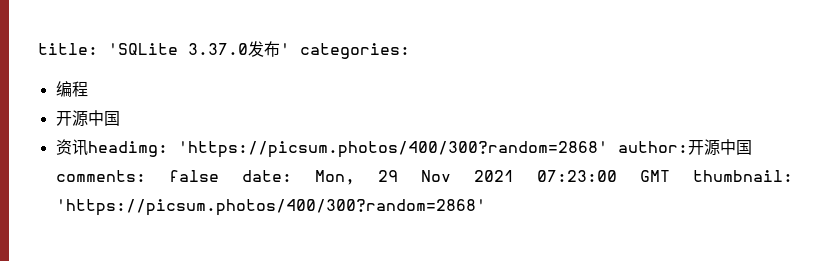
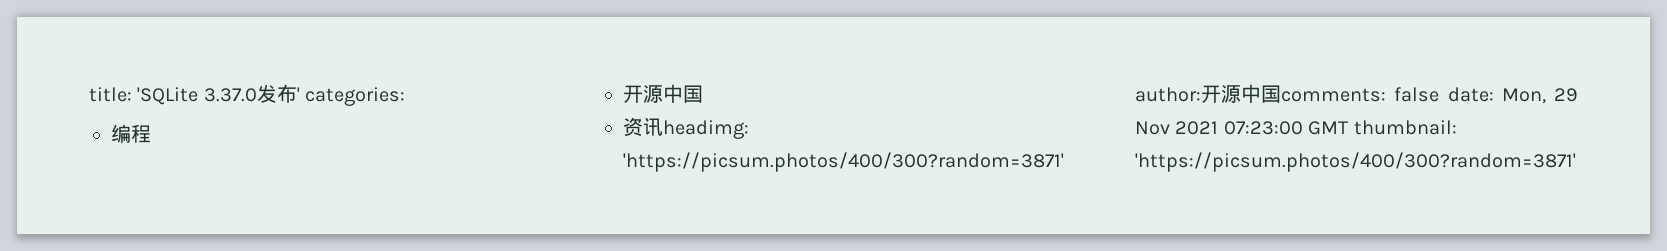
- 资讯headimg: 'https://picsum.photos/400/300?random=2868' author:开源中国comments: false date: Mon, 29 Nov 2021 07:23:00 GMT thumbnail: 'https://picsum.photos/400/300?random=2868'
+ 资讯headimg: 'https://picsum.photos/400/300?random=3871' author:开源中国comments: false date: Mon, 29 Nov 2021 07:23:00 GMT thumbnail: 'https://picsum.photos/400/300?random=3871'

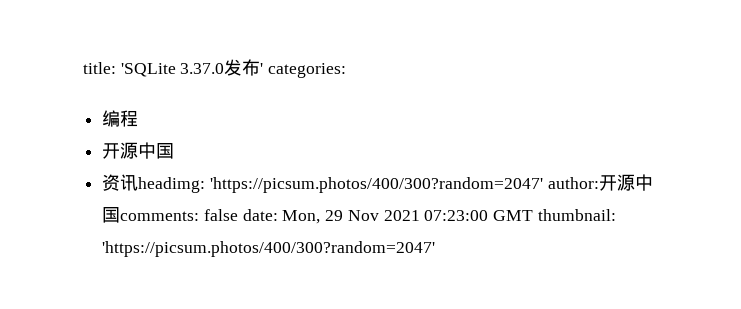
- 资讯headimg: 'https://picsum.photos/400/300?random=3871' author:开源中国comments: false date: Mon, 29 Nov 2021 07:23:00 GMT thumbnail: 'https://picsum.photos/400/300?random=3871'
+ 资讯headimg: 'https://picsum.photos/400/300?random=2047' author:开源中国comments: false date: Mon, 29 Nov 2021 07:23:00 GMT thumbnail: 'https://picsum.photos/400/300?random=2047'

